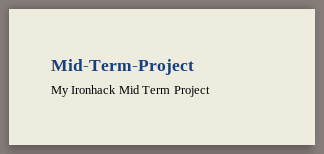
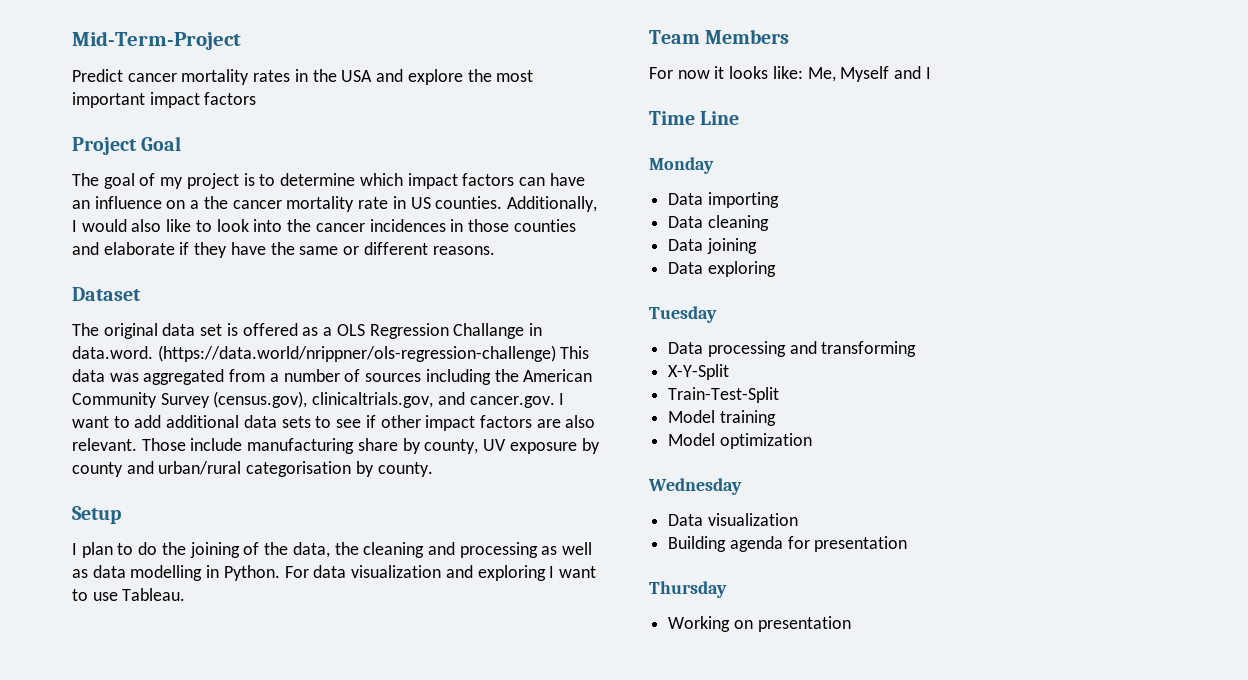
- My Ironhack Mid Term Project
+ Predict cancer mortality rates in the USA and explore the most important impact factors
+ Project Goal
+ The goal of my project is to determine which impact factors can have an influence on a the cancer mortality rate in US counties. Additionally, I would also like to look into the cancer incidences in those counties and elaborate if they have the same or different reasons.
+ Dataset
+ The original data set is offered as a OLS Regression Challange in data.word. (https://data.world/nrippner/ols-regression-challenge) This data was aggregated from a number of sources including the American Community Survey (census.gov), clinicaltrials.gov, and cancer.gov. I want to add additional data sets to see if other impact factors are also relevant. Those include manufacturing share by county, UV exposure by county and urban/rural categorisation by county.
+ Setup
+ I plan to do the joining of the data, the cleaning and processing as well as data modelling in Python. For data visualization and exploring I want to use Tableau.
+ Team Members
+ For now it looks like: Me, Myself and I
+ Time Line
+ Monday
+ Data importing
+ Data cleaning
+ Data joining
+ Data exploring
+ Tuesday
+ Data processing and transforming
+ X-Y-Split
+ Train-Test-Split
+ Model training
+ Model optimization
+ Wednesday
+ Data visualization
+ Building agenda for presentation
+ Thursday
+ Working on presentation

